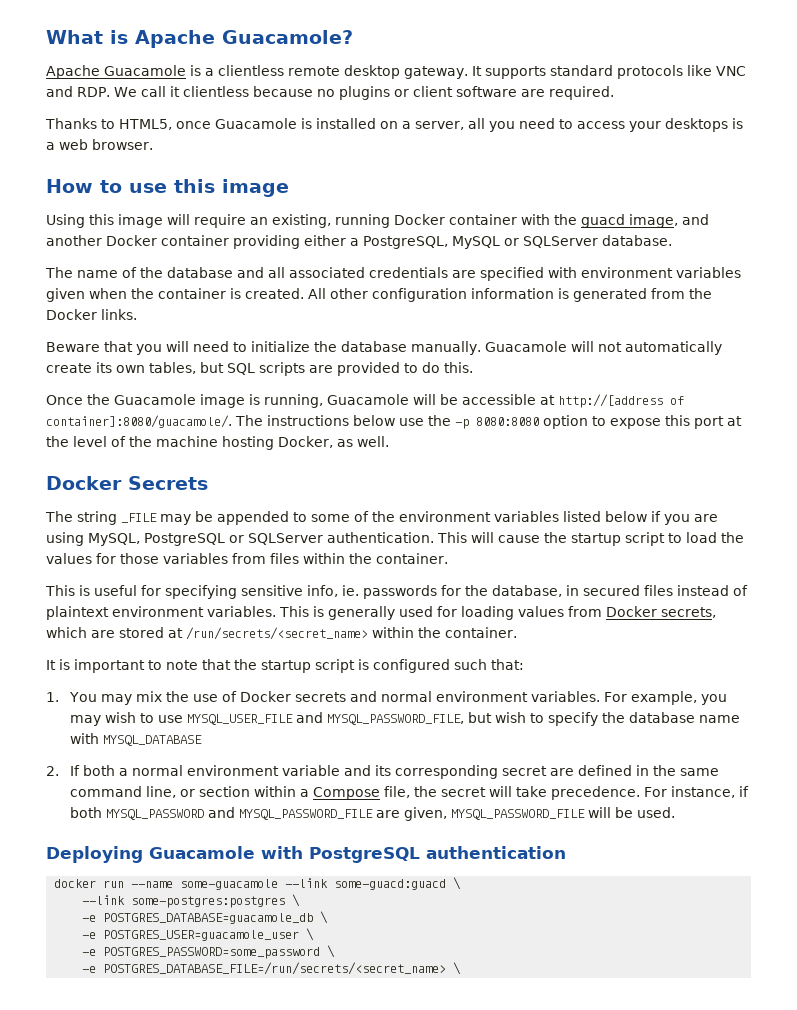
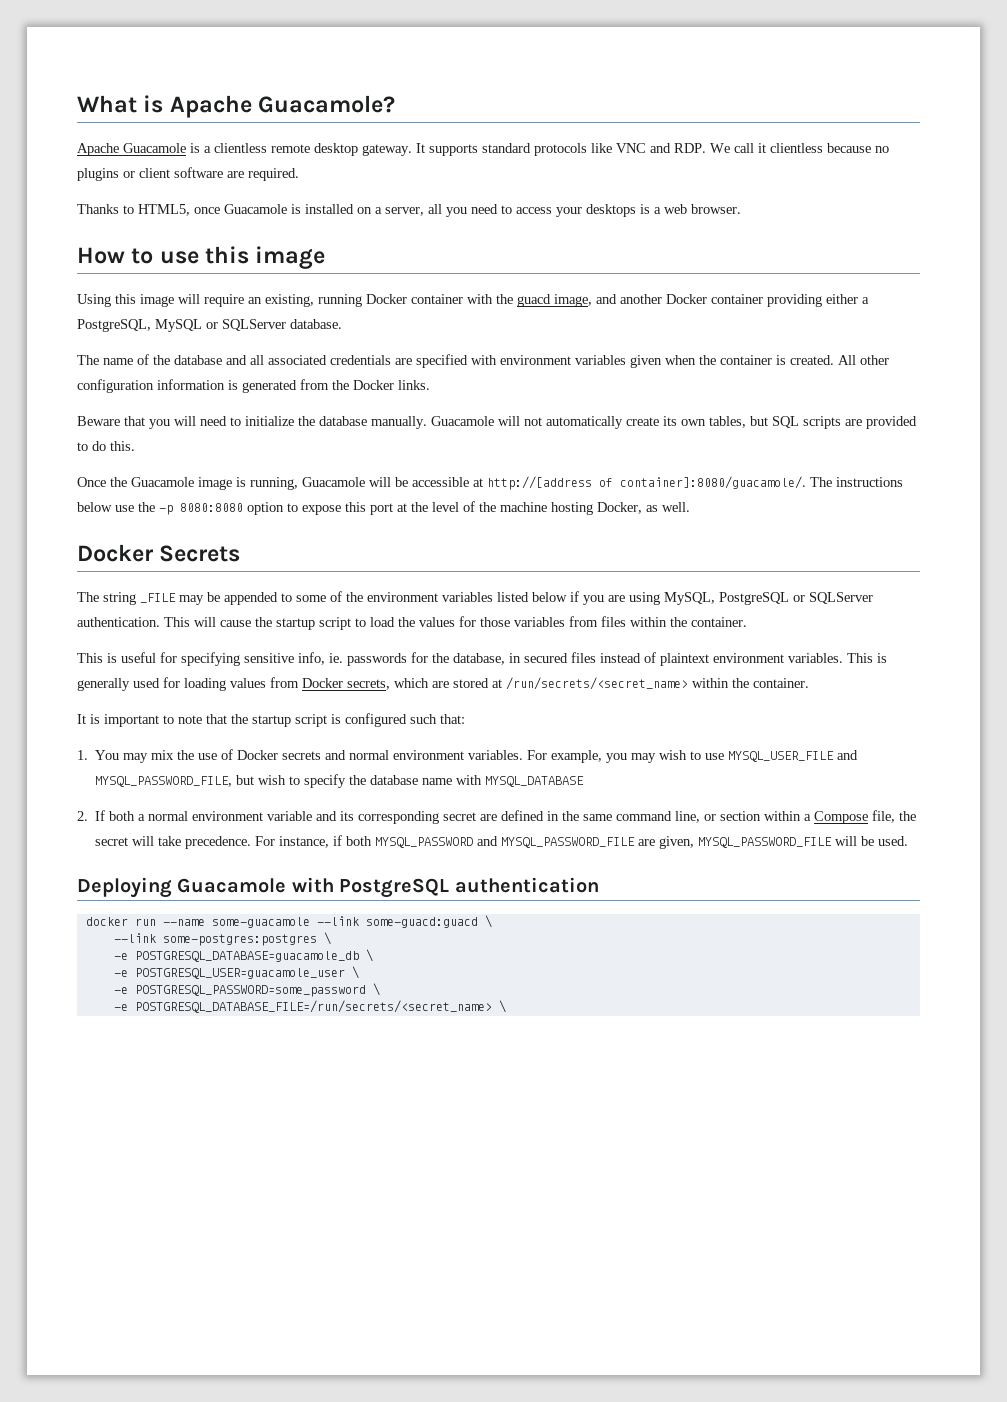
- -e POSTGRES_DATABASE=guacamole_db \
- -e POSTGRES_USER=guacamole_user \
- -e POSTGRES_PASSWORD=some_password \
- -e POSTGRES_DATABASE_FILE=/run/secrets/<secret_name> \
+ -e POSTGRESQL_DATABASE=guacamole_db \
+ -e POSTGRESQL_USER=guacamole_user \
+ -e POSTGRESQL_PASSWORD=some_password \
+ -e POSTGRESQL_DATABASE_FILE=/run/secrets/<secret_name> \

